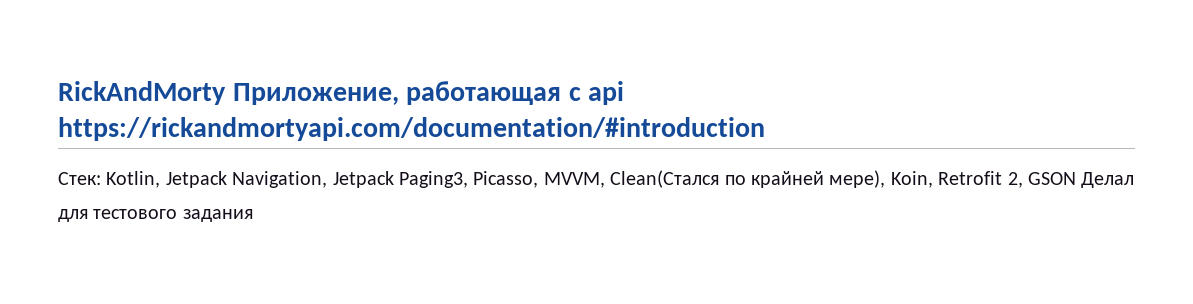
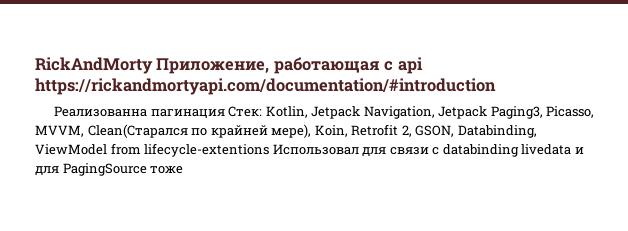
- Стек: Kotlin, Jetpack Navigation, Jetpack Paging3, Picasso, MVVM, Clean(Стался по крайней мере), Koin, Retrofit 2, GSON Делал для тестового задания
+ Реализованна пагинация Стек: Kotlin, Jetpack Navigation, Jetpack Paging3, Picasso, MVVM, Clean(Старался по крайней мере), Koin, Retrofit 2, GSON, Databinding, ViewModel from lifecycle-extentions Использовал для связи с databinding livedata и для PagingSource тоже

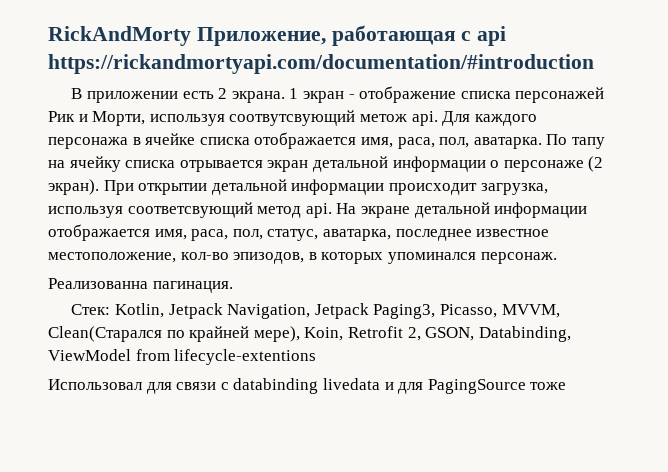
+ В приложении есть 2 экрана. 1 экран - отображение списка персонажей Рик и Морти, используя соотвутсвующий метож api. Для каждого персонажа в ячейке списка отображается имя, раса, пол, аватарка. По тапу на ячейку списка отрывается экран детальной информации о персонаже (2 экран). При открытии детальной информации происходит загрузка, используя соответсвующий метод api. На экране детальной информации отображается имя, раса, пол, статус, аватарка, последнее известное местоположение, кол-во эпизодов, в которых упоминался персонаж.
- Реализованна пагинация Стек: Kotlin, Jetpack Navigation, Jetpack Paging3, Picasso, MVVM, Clean(Старался по крайней мере), Koin, Retrofit 2, GSON, Databinding, ViewModel from lifecycle-extentions Использовал для связи с databinding livedata и для PagingSource тоже
+ Реализованна пагинация.
+ Стек: Kotlin, Jetpack Navigation, Jetpack Paging3, Picasso, MVVM, Clean(Старался по крайней мере), Koin, Retrofit 2, GSON, Databinding, ViewModel from lifecycle-extentions
+ Использовал для связи с databinding livedata и для PagingSource тоже

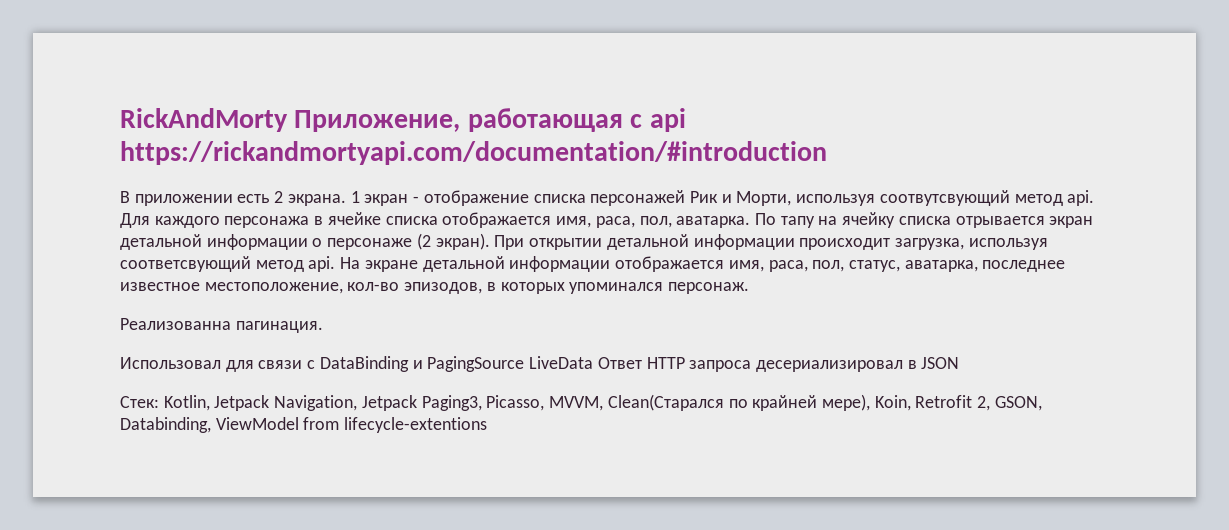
- 1 экран - отображение списка персонажей Рик и Морти, используя соотвутсвующий метож api.
+ 1 экран - отображение списка персонажей Рик и Морти, используя соотвутсвующий метод api.
+ Использовал для связи с DataBinding и PagingSource LiveData Ответ HTTP запроса десериализировал в JSON
- Использовал для связи с databinding livedata и для PagingSource тоже

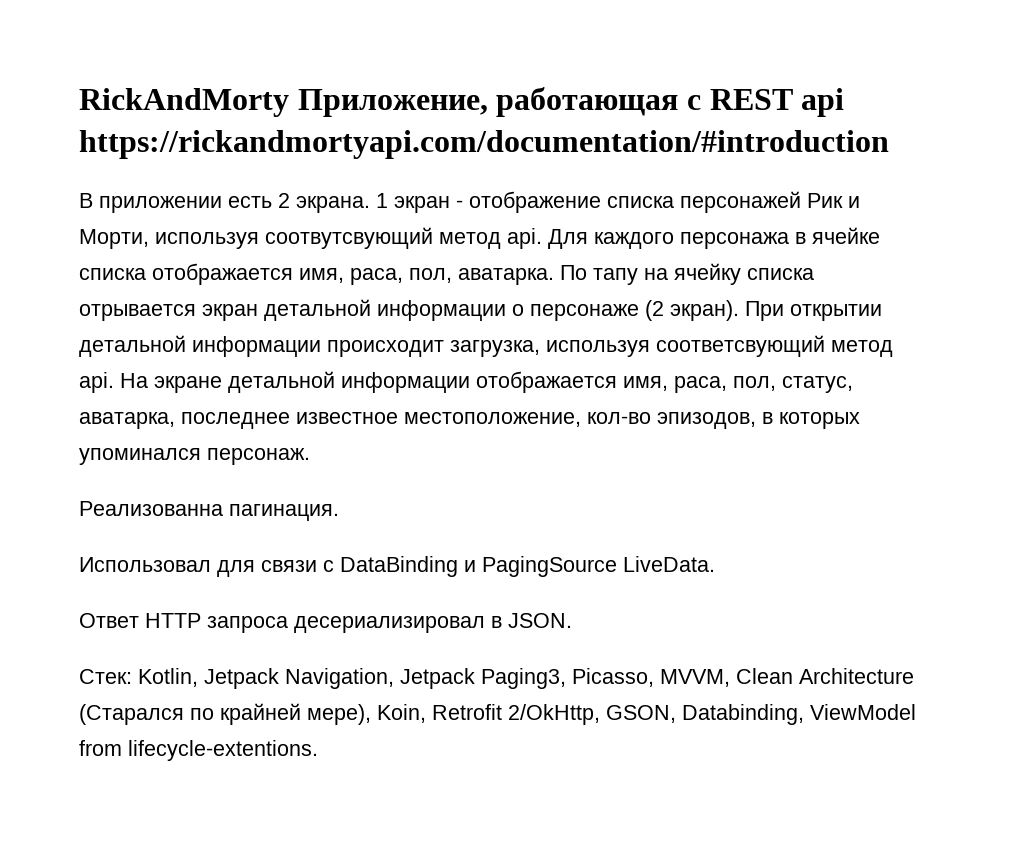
- RickAndMorty Приложение, работающая с api https://rickandmortyapi.com/documentation/#introduction
+ RickAndMorty Приложение, работающая с REST api https://rickandmortyapi.com/documentation/#introduction
- Использовал для связи с DataBinding и PagingSource LiveData Ответ HTTP запроса десериализировал в JSON
+ Использовал для связи с DataBinding и PagingSource LiveData.
+ Ответ HTTP запроса десериализировал в JSON.
- Стек: Kotlin, Jetpack Navigation, Jetpack Paging3, Picasso, MVVM, Clean(Старался по крайней мере), Koin, Retrofit 2, GSON, Databinding, ViewModel from lifecycle-extentions
+ Стек: Kotlin, Jetpack Navigation, Jetpack Paging3, Picasso, MVVM, Clean Architecture (Старался по крайней мере), Koin, Retrofit 2/OkHttp, GSON, Databinding, ViewModel from lifecycle-extentions.

